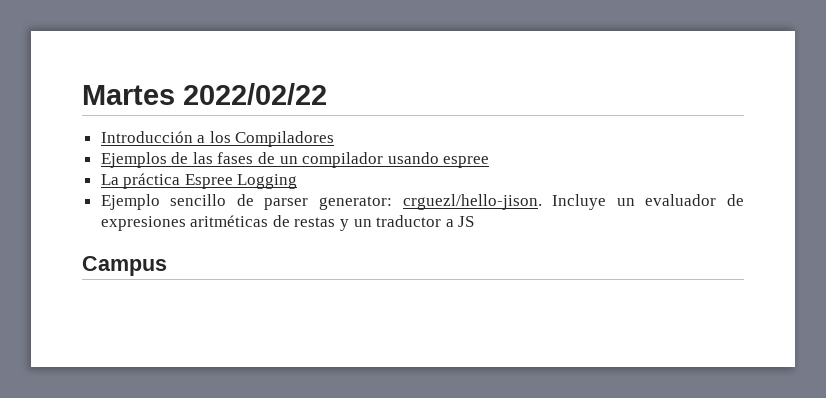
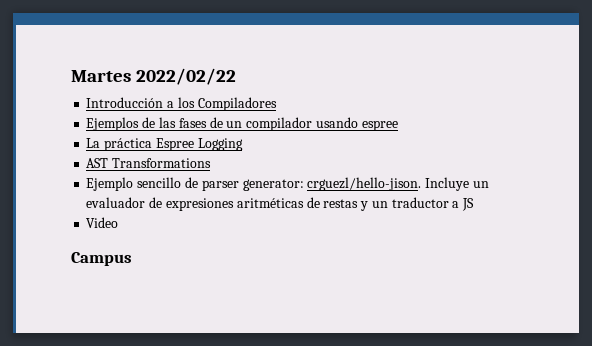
+ AST Transformations
+ Video

